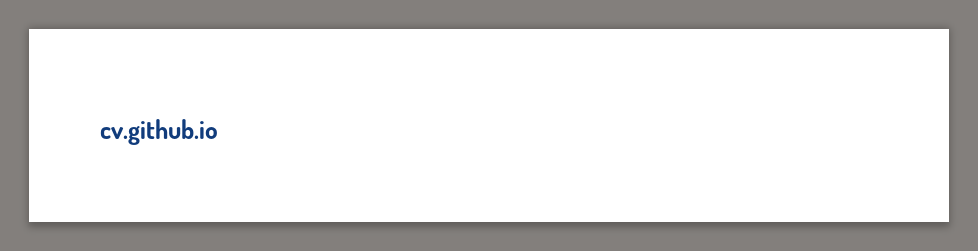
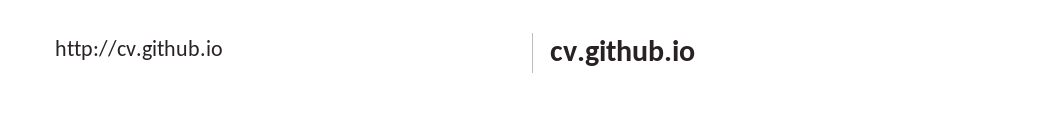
+ http://cv.github.io

